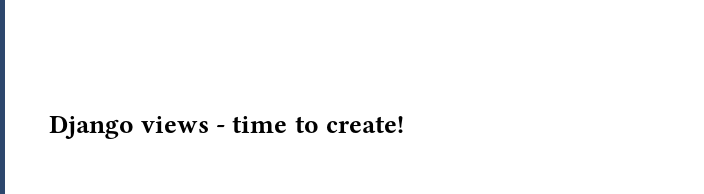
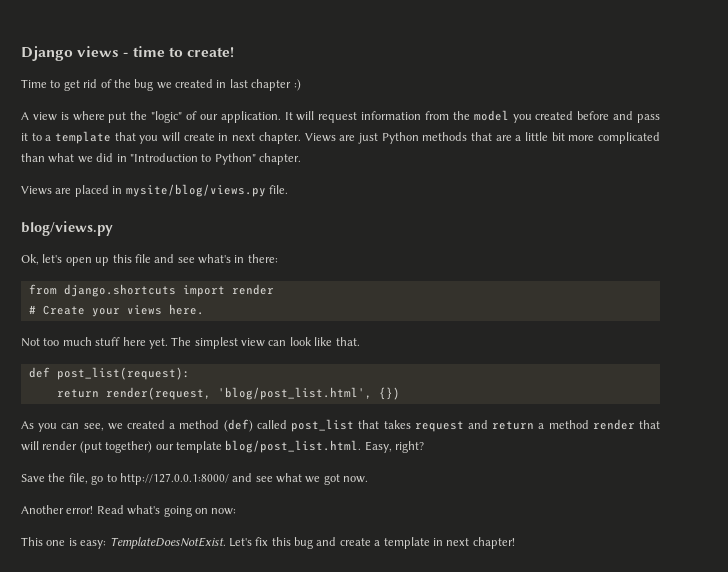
+ Time to get rid of the bug we created in last chapter :)
+ A view is where put the "logic" of our application. It will request information from the model you created before and pass it to a template that you will create in next chapter. Views are just Python methods that are a little bit more complicated than what we did in "Introduction to Python" chapter.
+ Views are placed in mysite/blog/views.py file.
+ blog/views.py
+ Ok, let's open up this file and see what's in there:
+ from django.shortcuts import render
+ # Create your views here.
+ Not too much stuff here yet. The simplest view can look like that.
+ def post_list(request):
+ return render(request, 'blog/post_list.html', {})
+ As you can see, we created a method (def) called post_list that takes request and return a method render that will render (put together) our template blog/post_list.html. Easy, right?
+ Save the file, go to http://127.0.0.1:8000/ and see what we got now.
+ Another error! Read what's going on now:
+ This one is easy: TemplateDoesNotExist. Let's fix this bug and create a template in next chapter!

